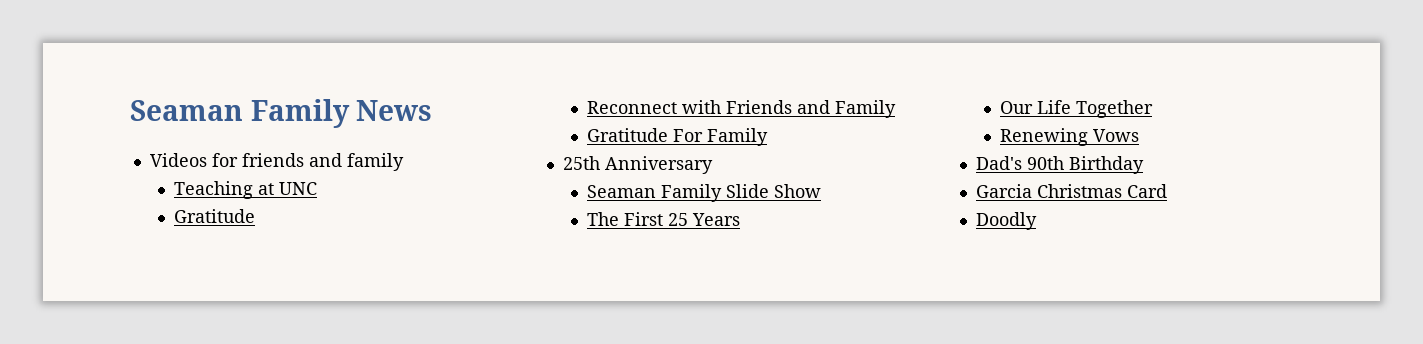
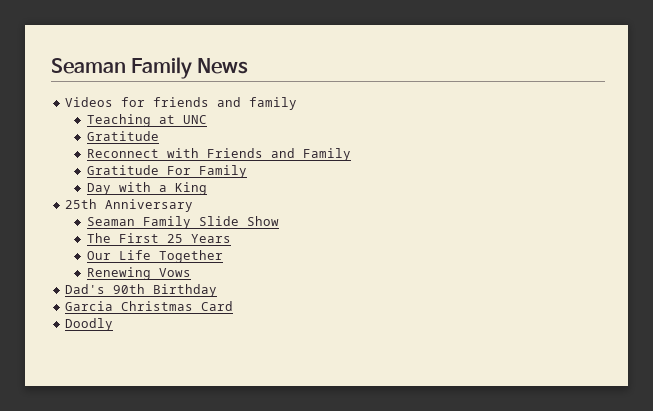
+ Day with a King

